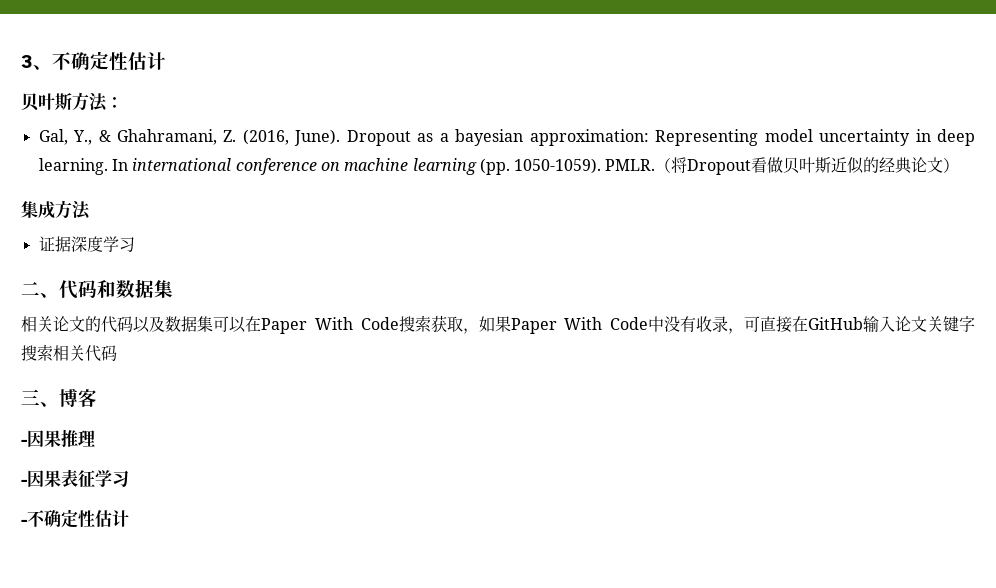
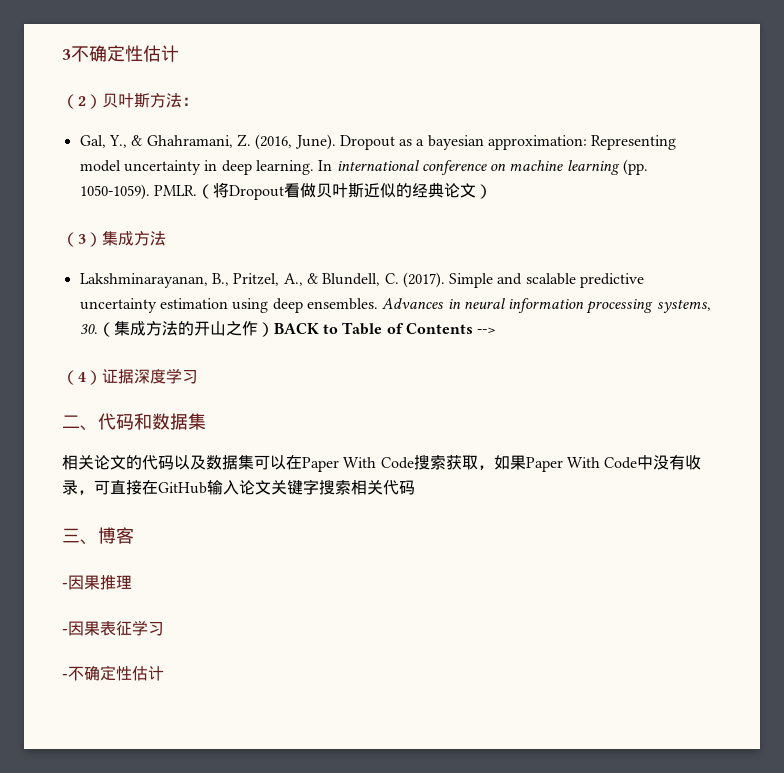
- 3、不确定性估计
+ 3不确定性估计
- 贝叶斯方法：
+ （2）贝叶斯方法：
- 集成方法
+ （3）集成方法
- 证据深度学习
+ Lakshminarayanan, B., Pritzel, A., & Blundell, C. (2017). Simple and scalable predictive uncertainty estimation using deep ensembles. Advances in neural information processing systems, 30.（集成方法的开山之作）BACK to Table of Contents -->
+ （4）证据深度学习

